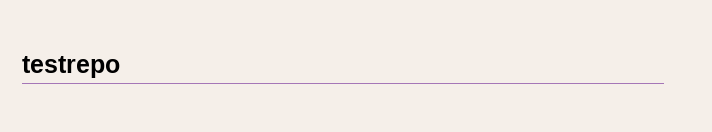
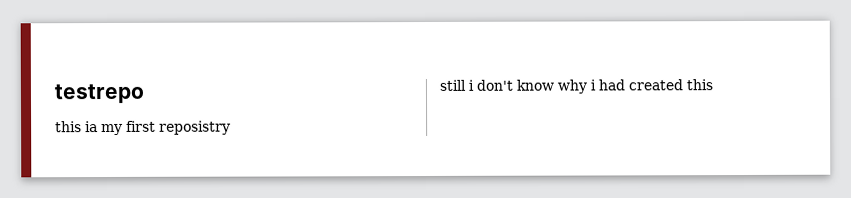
+ this ia my first reposistry
+ still i don't know why i had created this

